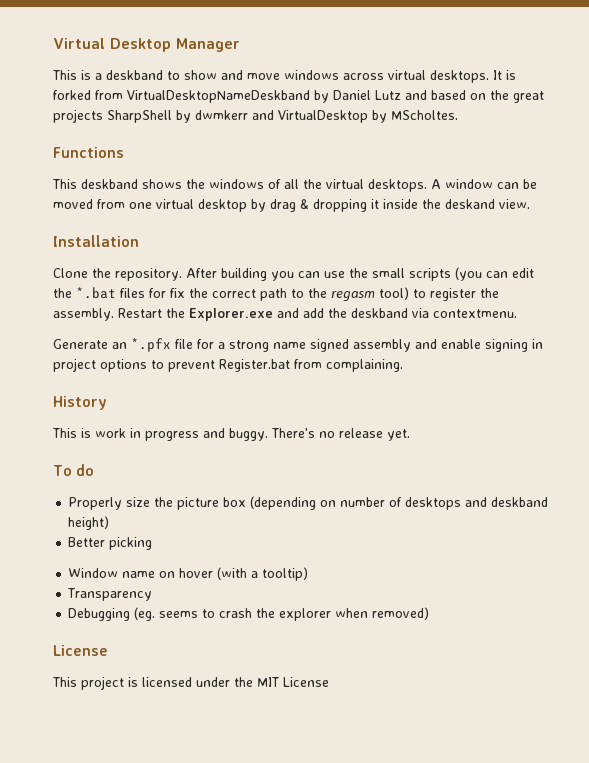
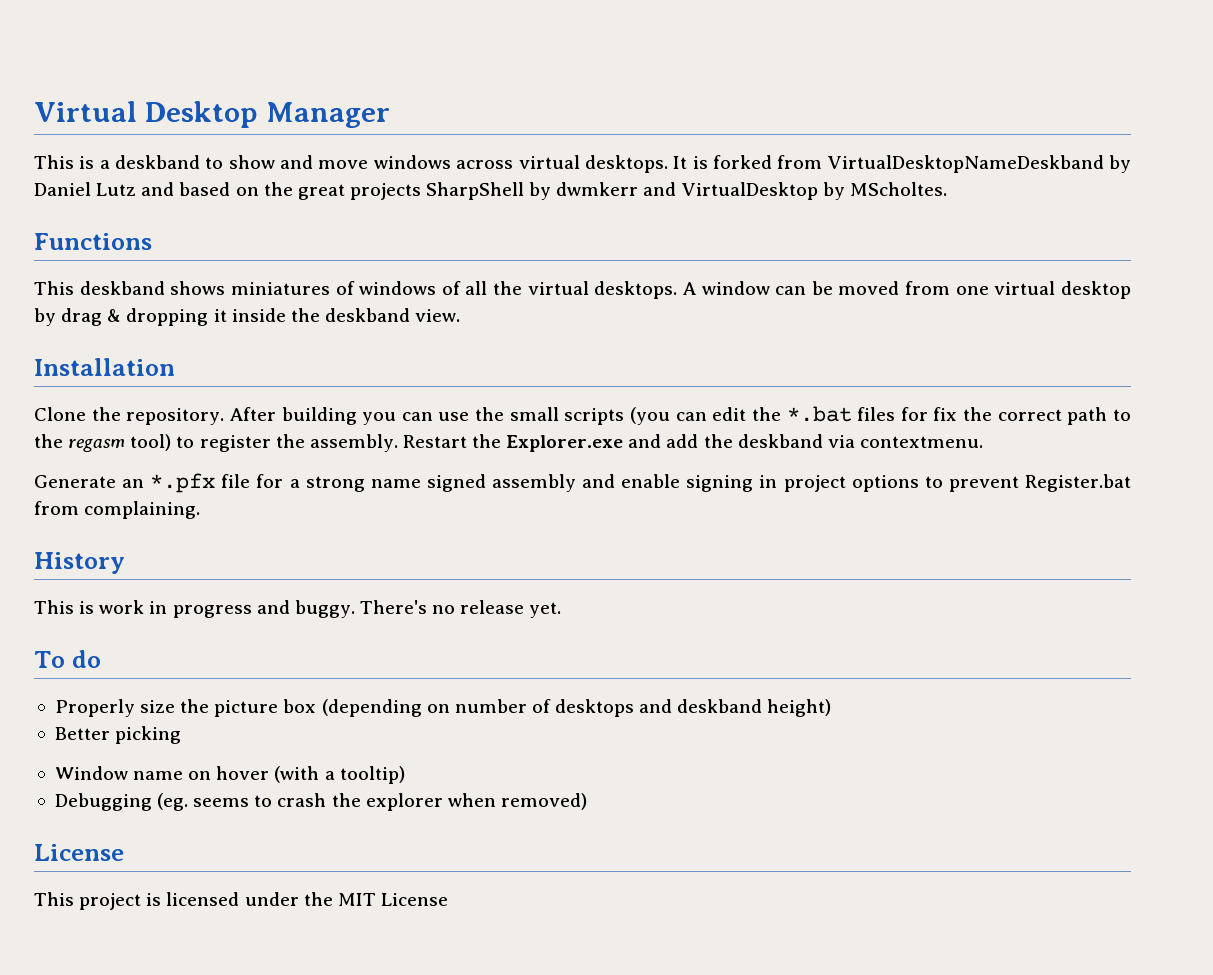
- This deskband shows the windows of all the virtual desktops.
+ This deskband shows miniatures of windows of all the virtual desktops.
- A window can be moved from one virtual desktop by drag & dropping it inside the deskand view.
+ A window can be moved from one virtual desktop by drag & dropping it inside the deskband view.
- Transparency

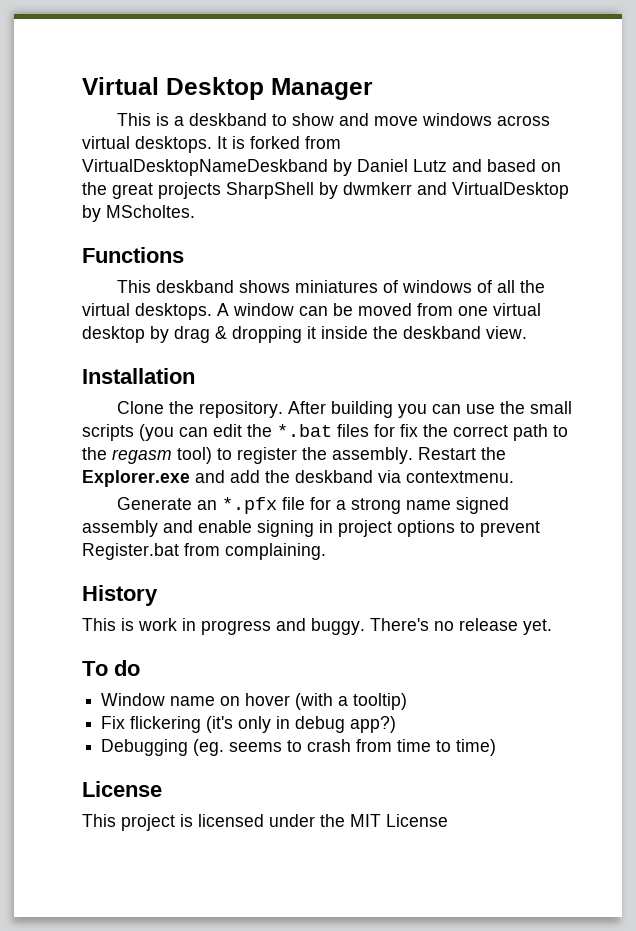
- Properly size the picture box (depending on number of desktops and deskband height)
- Better picking
+ Fix flickering (it's only in debug app?)
- Debugging (eg. seems to crash the explorer when removed)
+ Debugging (eg. seems to crash from time to time)

